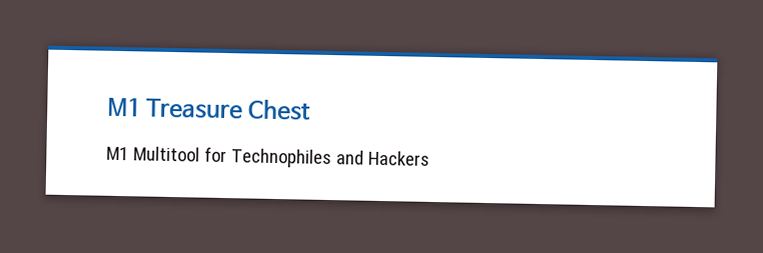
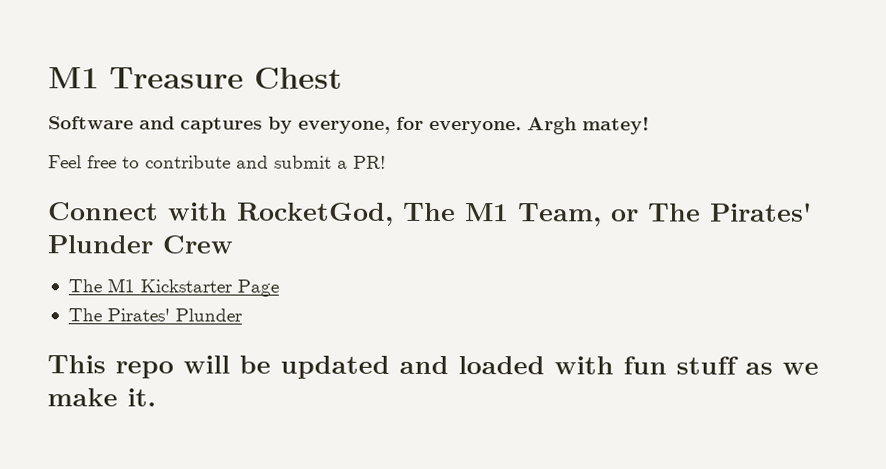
- M1 Multitool for Technophiles and Hackers
+ Software and captures by everyone, for everyone. Argh matey!
+ Feel free to contribute and submit a PR!
+ Connect with RocketGod, The M1 Team, or The Pirates' Plunder Crew
+ The M1 Kickstarter Page
+ The Pirates' Plunder
+ This repo will be updated and loaded with fun stuff as we make it.

